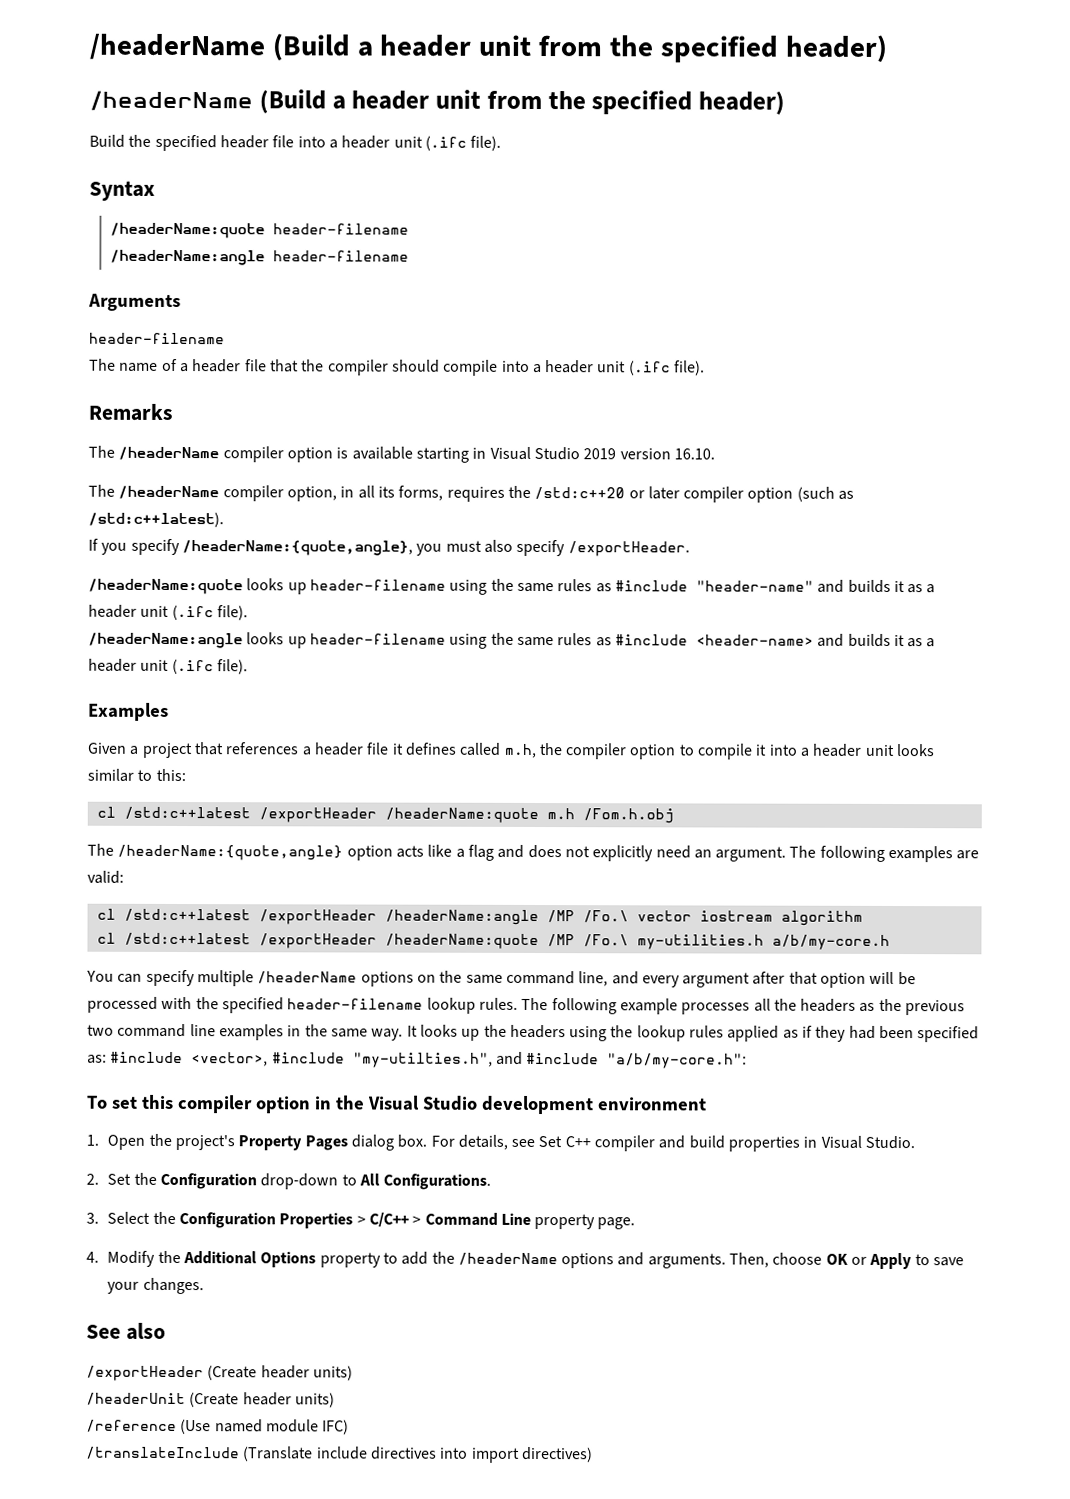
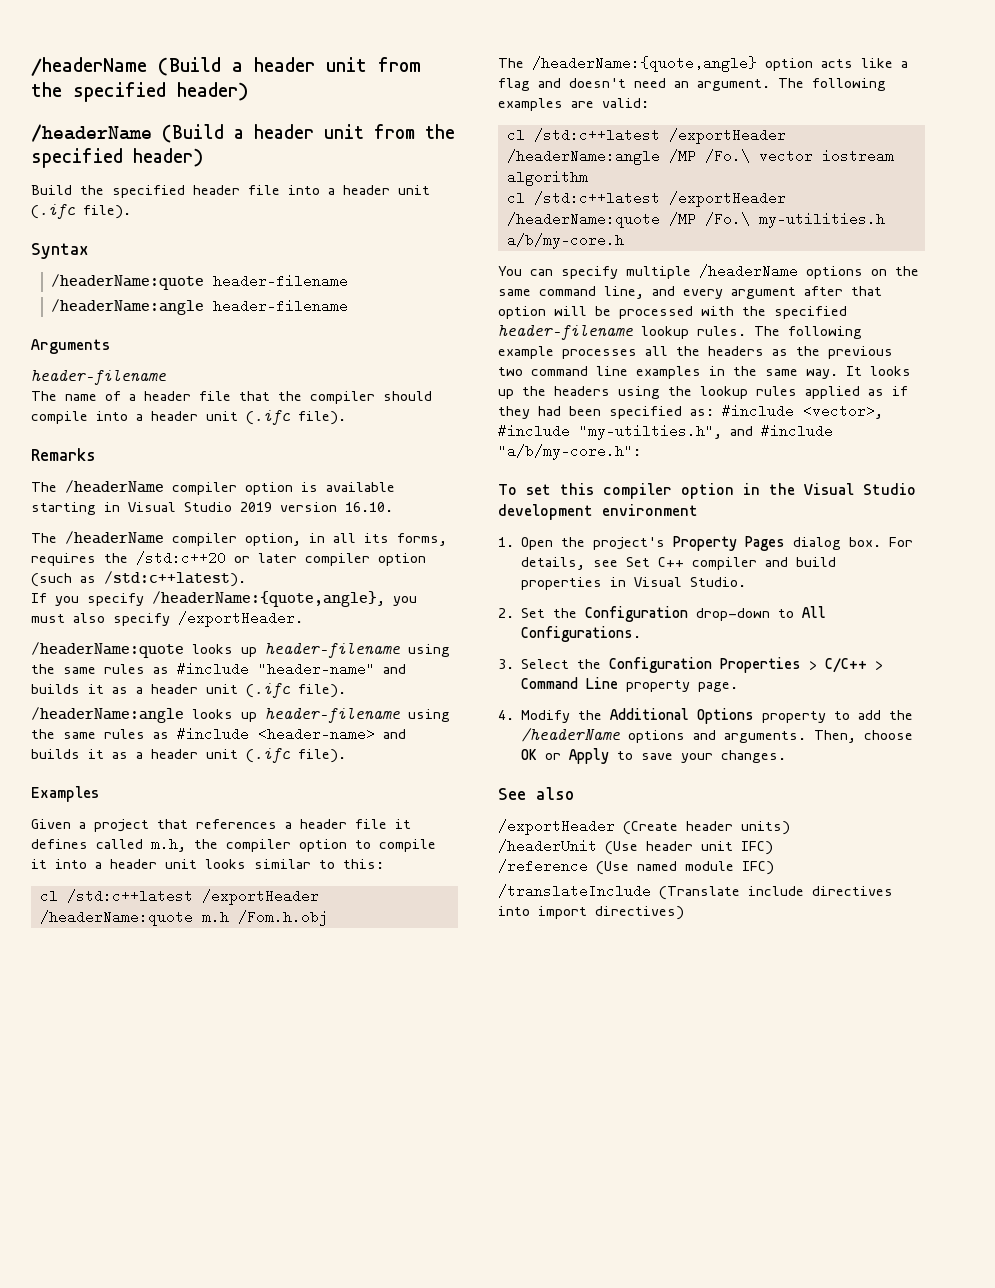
- The /headerName:{quote,angle} option acts like a flag and does not explicitly need an argument.
+ The /headerName:{quote,angle} option acts like a flag and doesn't need an argument.
- /headerUnit (Create header units)
+ /headerUnit (Use header unit IFC)

